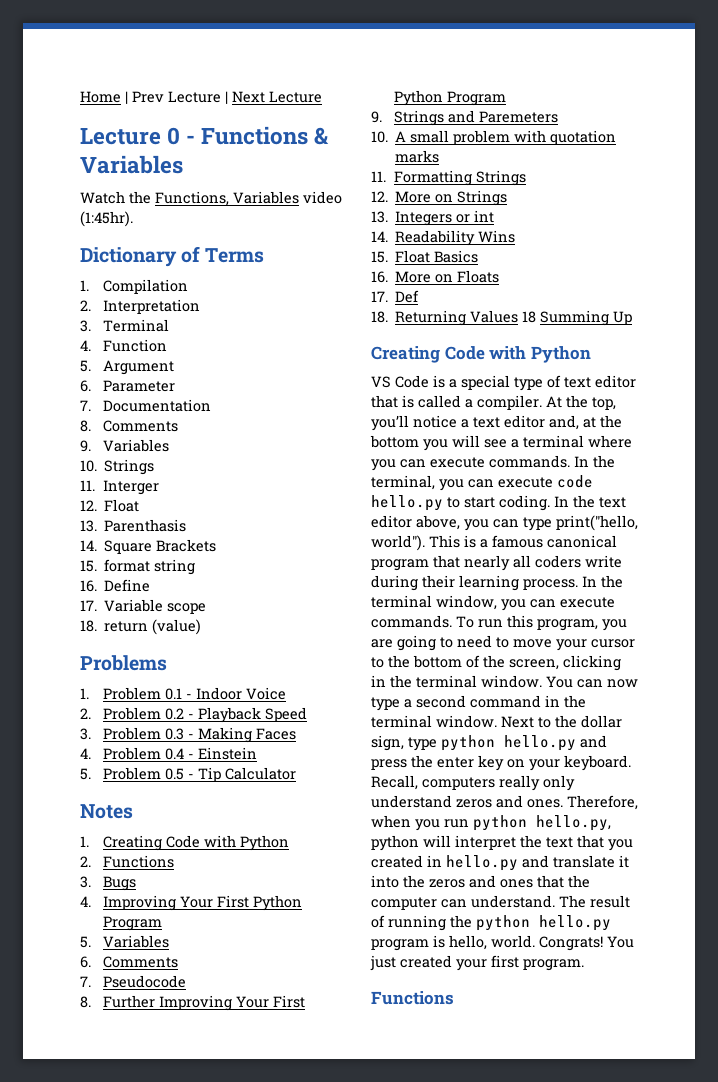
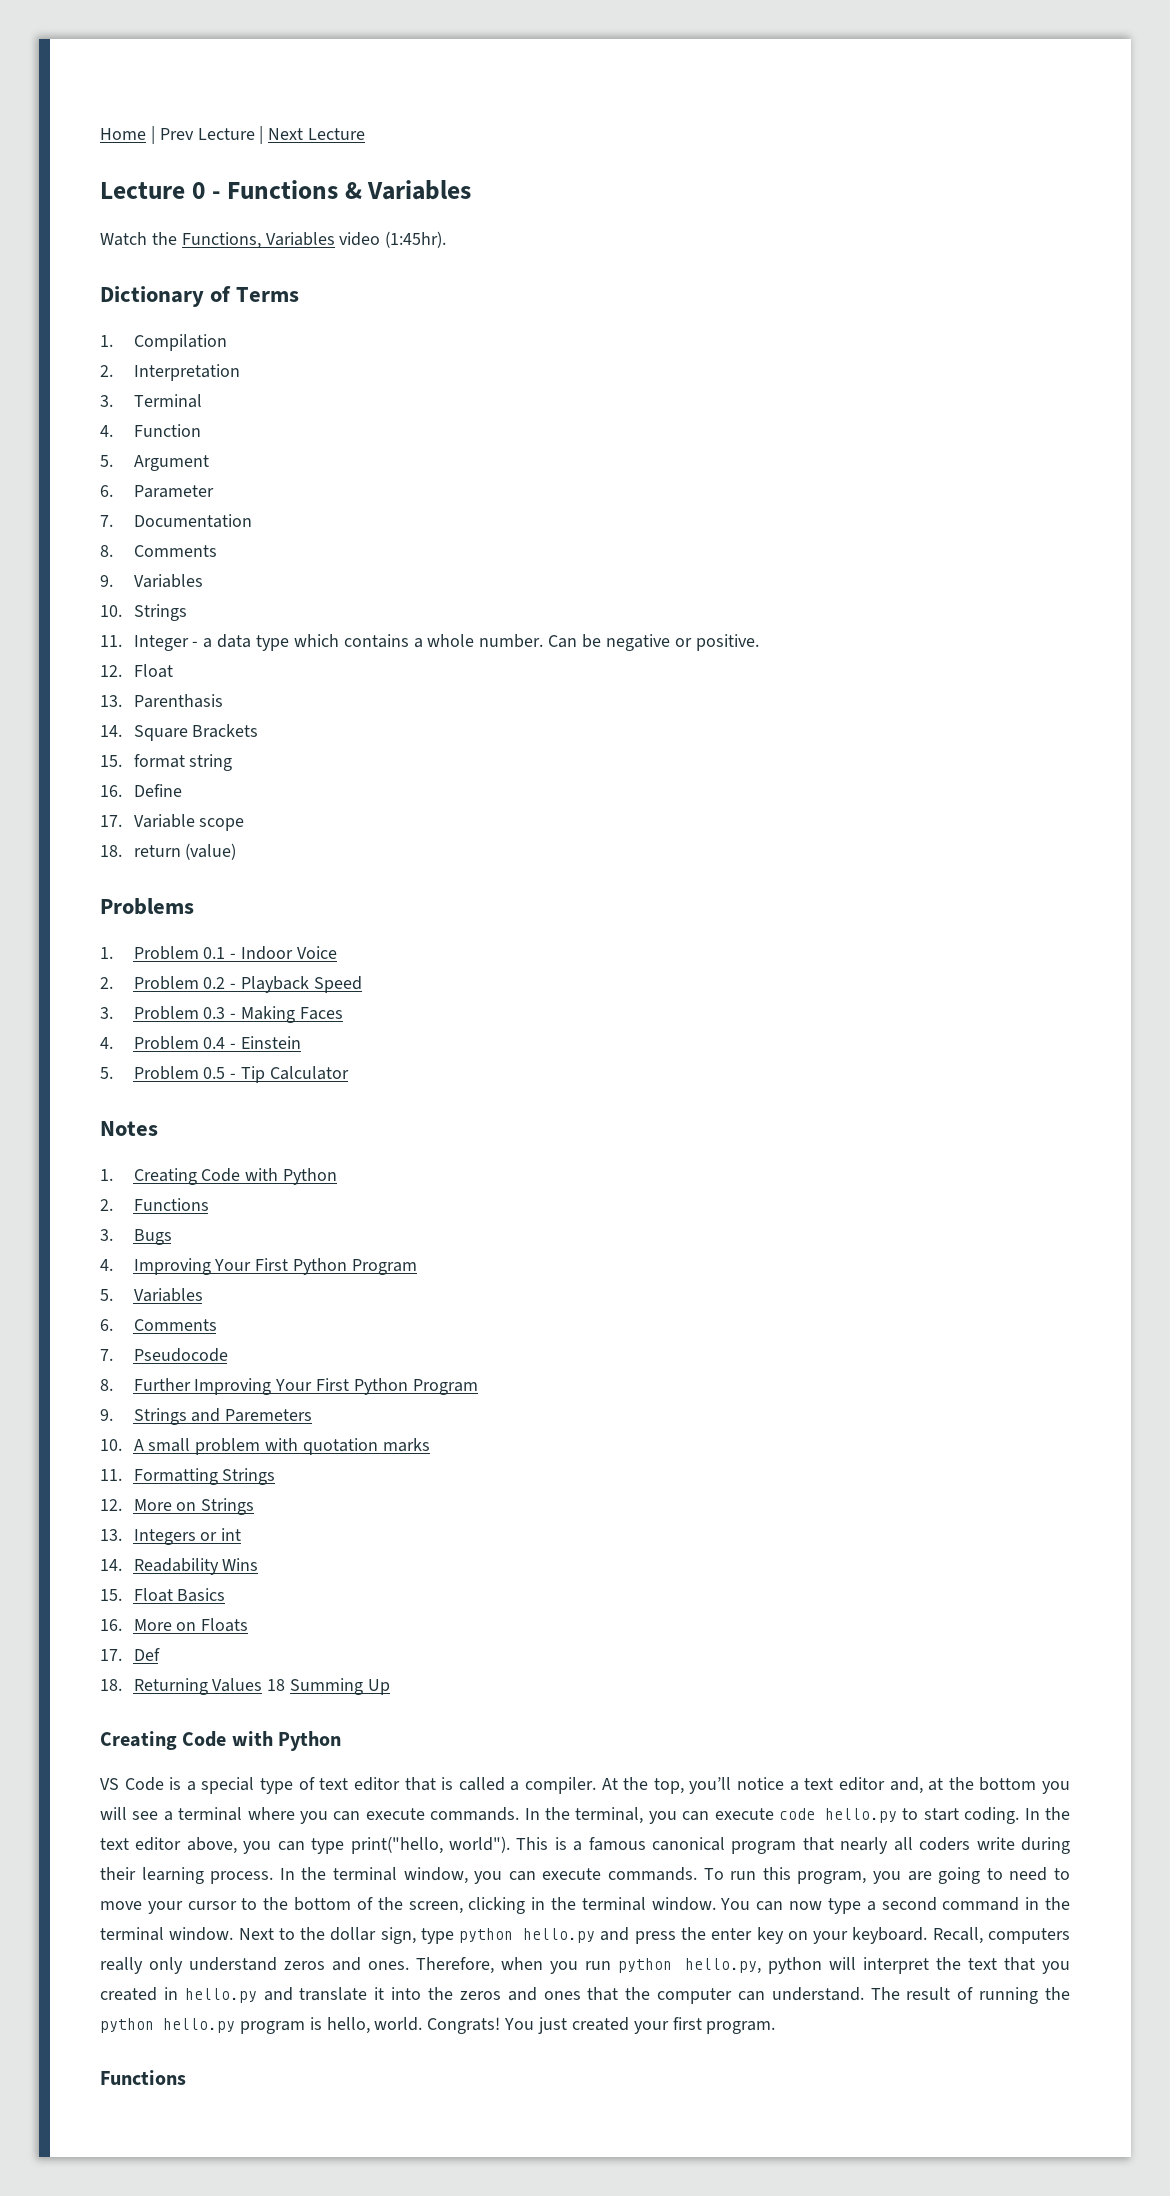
- 11. Interger
+ 11. Integer - a data type which contains a whole number. Can be negative or positive.

